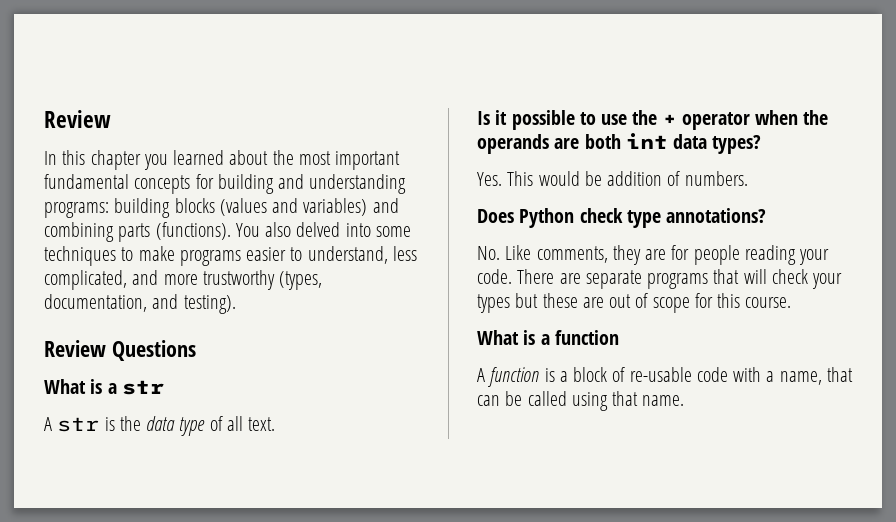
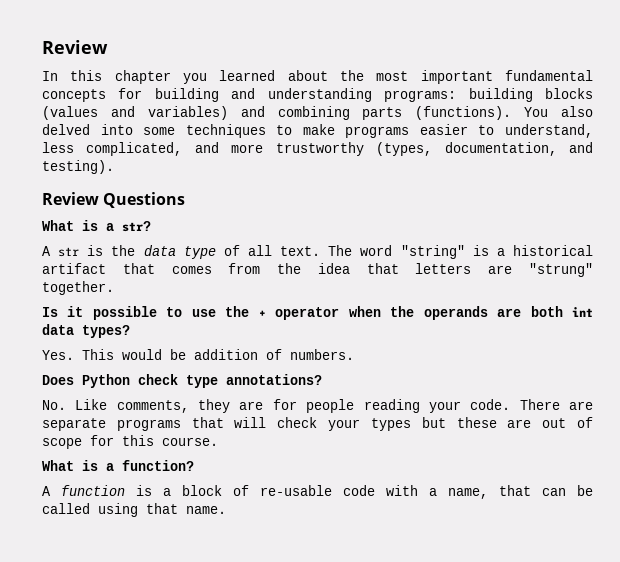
- What is a str
+ What is a str?
+ The word "string" is a historical artifact that comes from the idea that letters are "strung" together.
- What is a function
+ What is a function?

